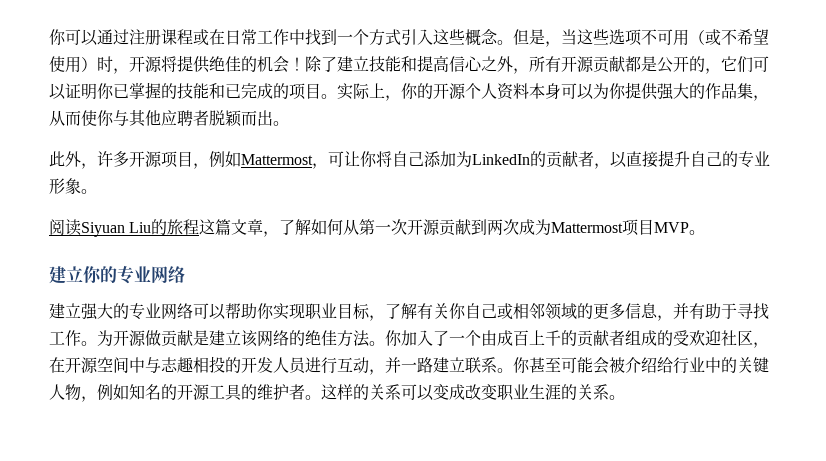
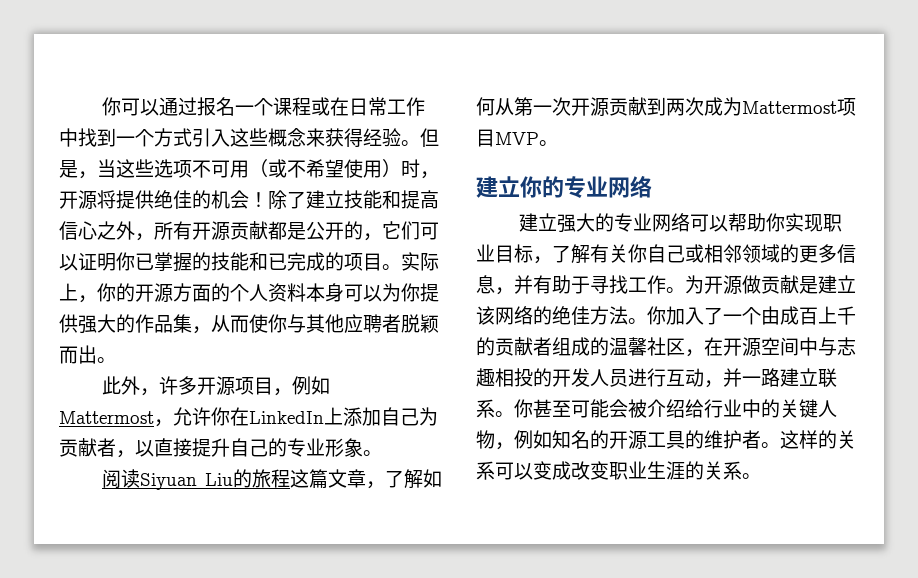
- 你可以通过注册课程或在日常工作中找到一个方式引入这些概念。
+ 你可以通过报名一个课程或在日常工作中找到一个方式引入这些概念来获得经验。
- 实际上，你的开源个人资料本身可以为你提供强大的作品集，从而使你与其他应聘者脱颖而出。
+ 实际上，你的开源方面的个人资料本身可以为你提供强大的作品集，从而使你与其他应聘者脱颖而出。
- 此外，许多开源项目，例如Mattermost，可让你将自己添加为LinkedIn的贡献者，以直接提升自己的专业形象。
+ 此外，许多开源项目，例如Mattermost，允许你在LinkedIn上添加自己为贡献者，以直接提升自己的专业形象。
- 你加入了一个由成百上千的贡献者组成的受欢迎社区，在开源空间中与志趣相投的开发人员进行互动，并一路建立联系。
+ 你加入了一个由成百上千的贡献者组成的温馨社区，在开源空间中与志趣相投的开发人员进行互动，并一路建立联系。

